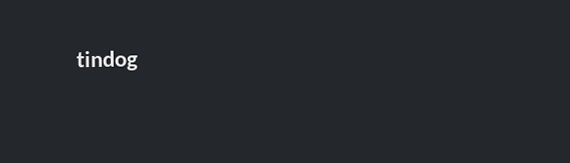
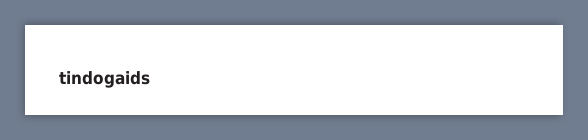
- tindog
+ tindogaids

